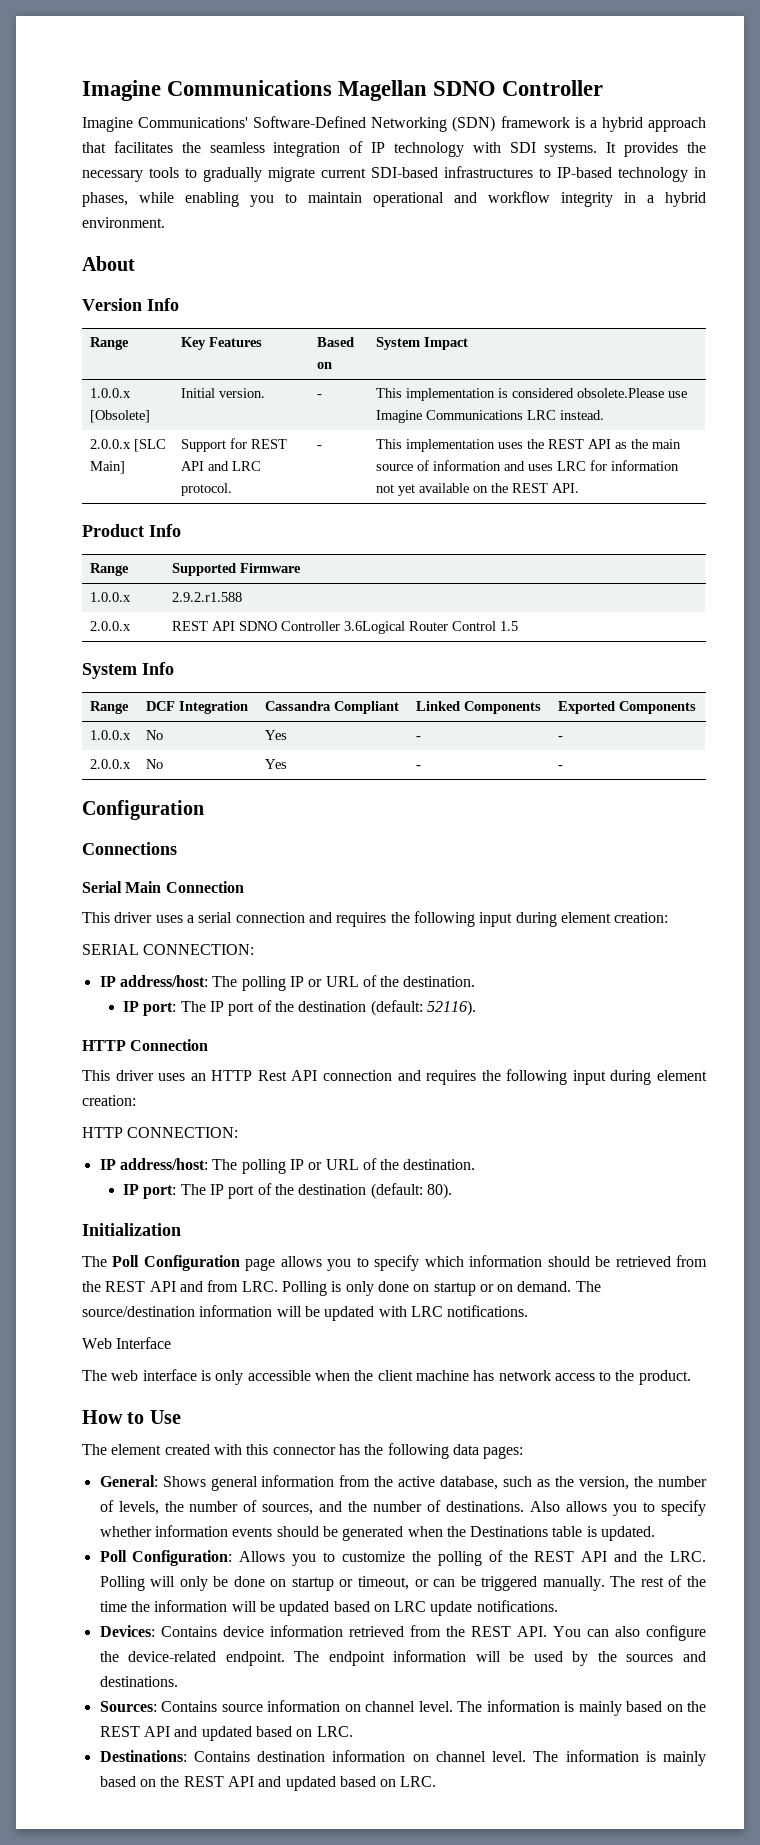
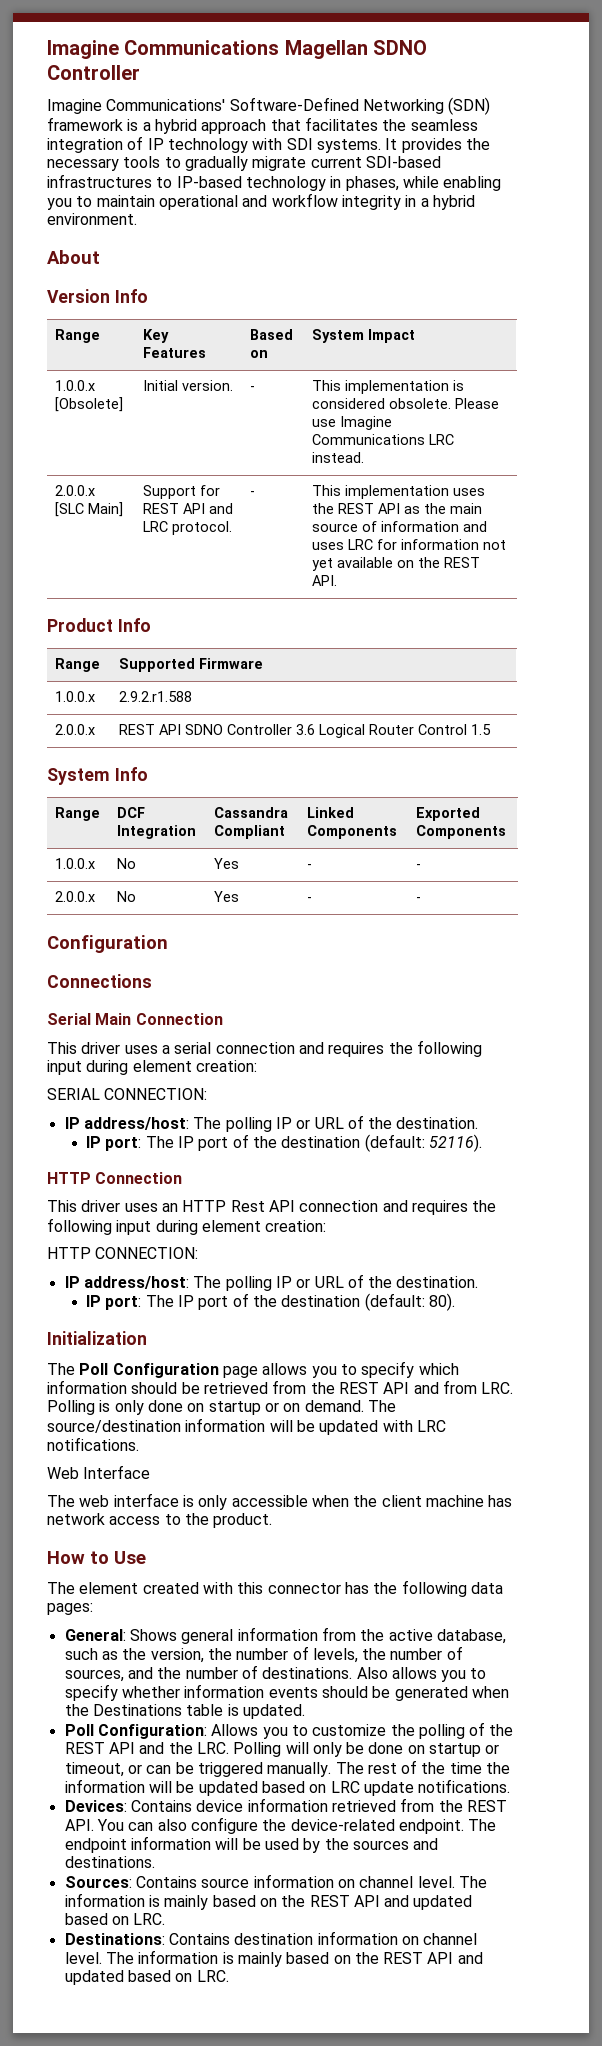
- 1.0.0.x [Obsolete] | Initial version. | - | This implementation is considered obsolete.Please use Imagine Communications LRC instead.
+ 1.0.0.x [Obsolete] | Initial version. | - | This implementation is considered obsolete. Please use Imagine Communications LRC instead.
- 2.0.0.x | REST API SDNO Controller 3.6Logical Router Control 1.5
+ 2.0.0.x | REST API SDNO Controller 3.6 Logical Router Control 1.5

